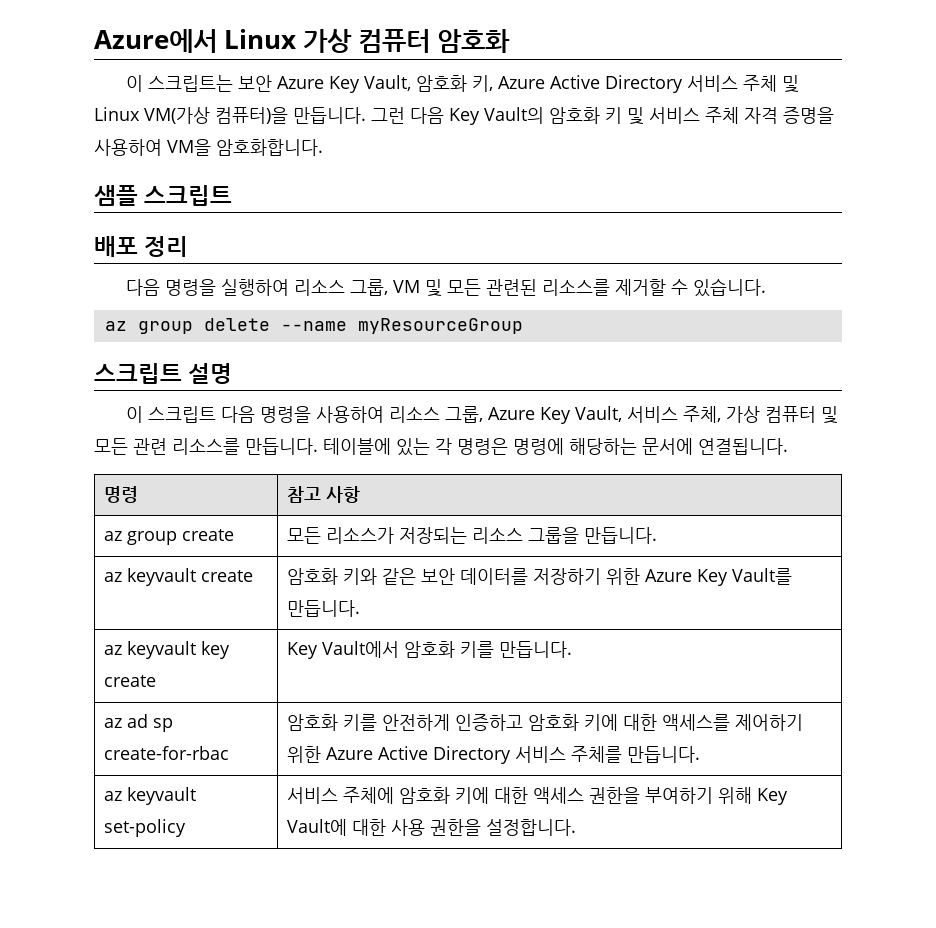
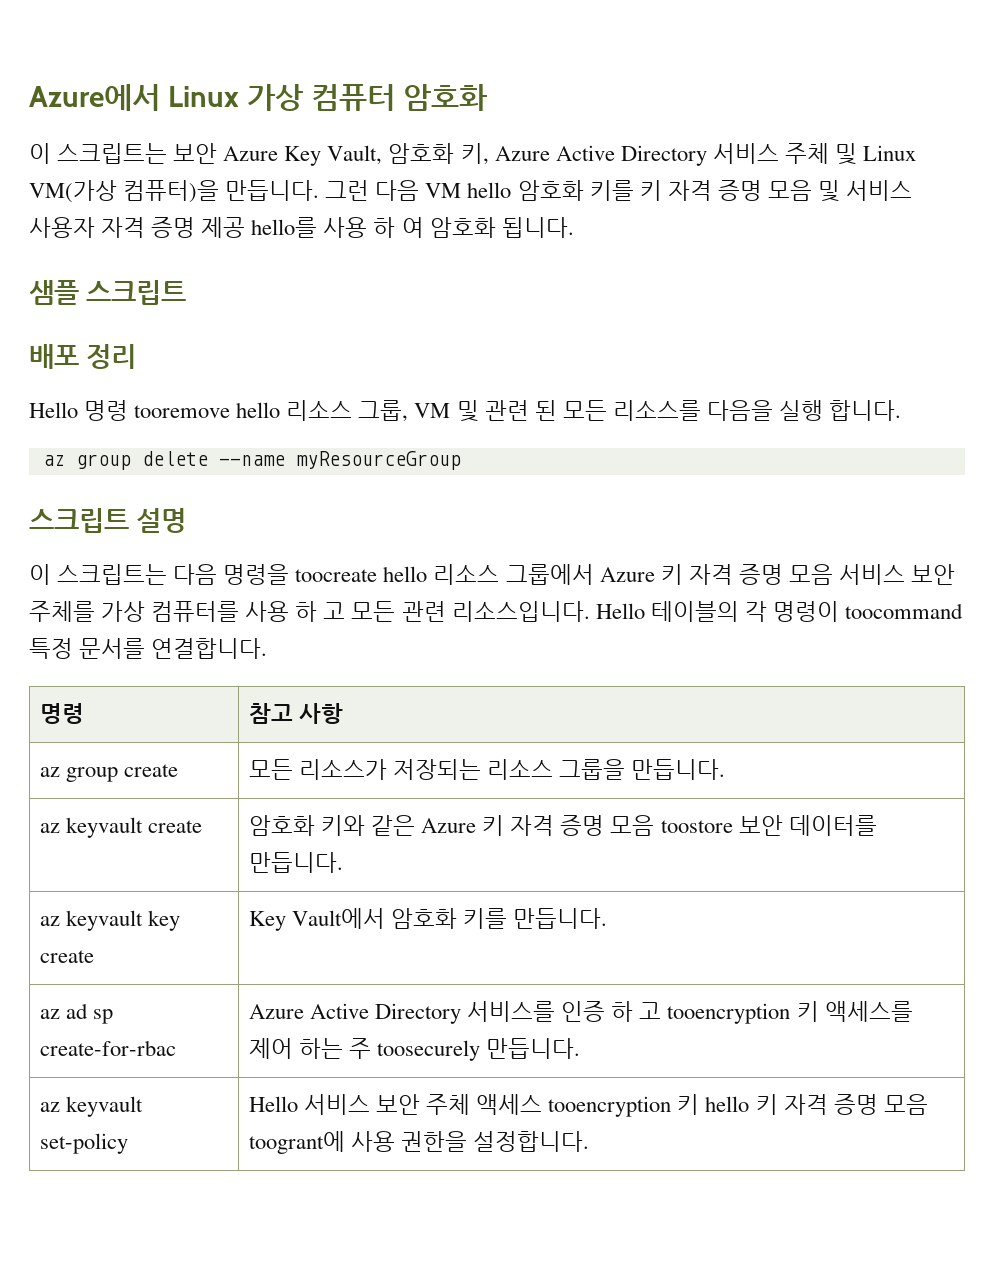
- 그런 다음 Key Vault의 암호화 키 및 서비스 주체 자격 증명을 사용하여 VM을 암호화합니다.
+ 그런 다음 VM hello 암호화 키를 키 자격 증명 모음 및 서비스 사용자 자격 증명 제공 hello를 사용 하 여 암호화 됩니다.
  샘플 스크립트
  배포 정리
- 다음 명령을 실행하여 리소스 그룹, VM 및 모든 관련된 리소스를 제거할 수 있습니다.
+ Hello 명령 tooremove hello 리소스 그룹, VM 및 관련 된 모든 리소스를 다음을 실행 합니다.
- 이 스크립트 다음 명령을 사용하여 리소스 그룹, Azure Key Vault, 서비스 주체, 가상 컴퓨터 및 모든 관련 리소스를 만듭니다. 테이블에 있는 각 명령은 명령에 해당하는 문서에 연결됩니다.
+ 이 스크립트는 다음 명령을 toocreate hello 리소스 그룹에서 Azure 키 자격 증명 모음 서비스 보안 주체를 가상 컴퓨터를 사용 하 고 모든 관련 리소스입니다. Hello 테이블의 각 명령이 toocommand 특정 문서를 연결합니다.
- az keyvault create | 암호화 키와 같은 보안 데이터를 저장하기 위한 Azure Key Vault를 만듭니다.
+ az keyvault create | 암호화 키와 같은 Azure 키 자격 증명 모음 toostore 보안 데이터를 만듭니다.
- az ad sp create-for-rbac | 암호화 키를 안전하게 인증하고 암호화 키에 대한 액세스를 제어하기 위한 Azure Active Directory 서비스 주체를 만듭니다.
- az keyvault set-policy | 서비스 주체에 암호화 키에 대한 액세스 권한을 부여하기 위해 Key Vault에 대한 사용 권한을 설정합니다.
+ az ad sp create-for-rbac | Azure Active Directory 서비스를 인증 하 고 tooencryption 키 액세스를 제어 하는 주 toosecurely 만듭니다.
+ az keyvault set-policy | Hello 서비스 보안 주체 액세스 tooencryption 키 hello 키 자격 증명 모음 toogrant에 사용 권한을 설정합니다.

